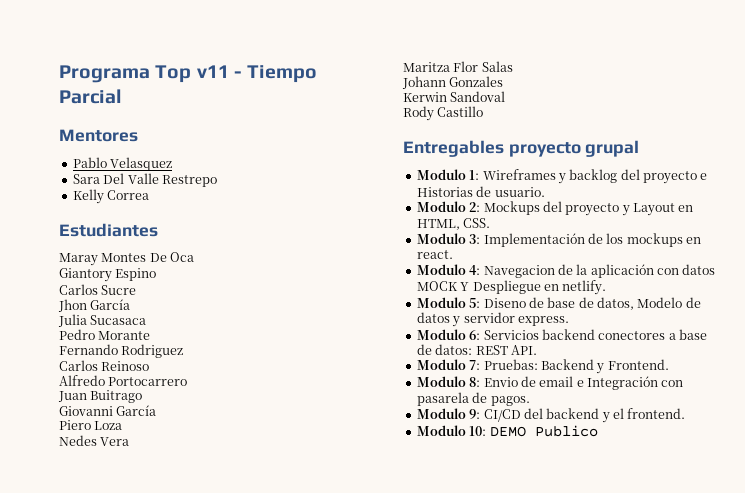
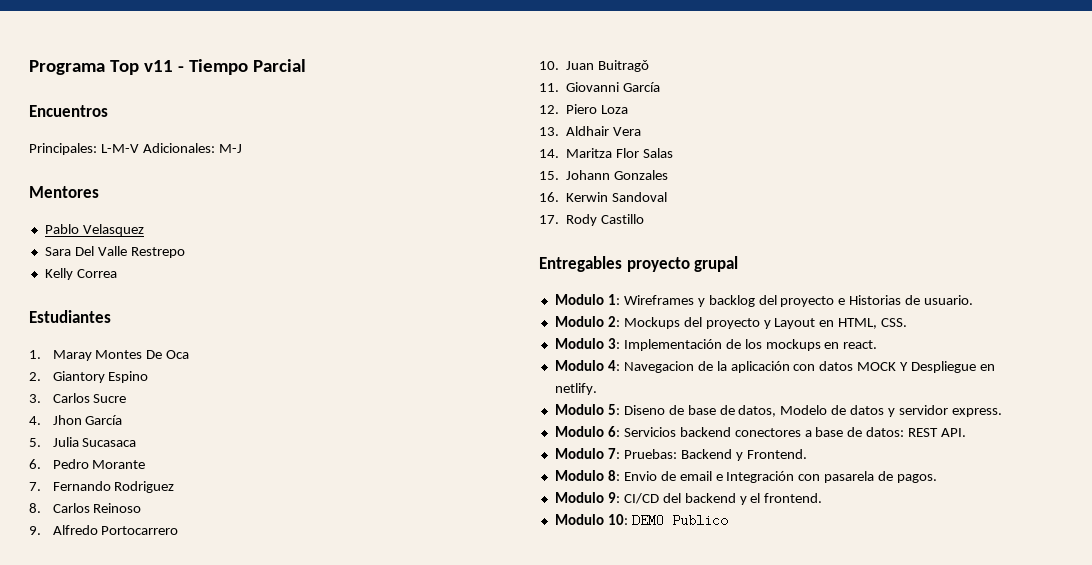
+ Encuentros
+ Principales: L-M-V Adicionales: M-J
- Maray Montes De Oca
+ 1. Maray Montes De Oca
- Giantory Espino
+ 2. Giantory Espino
- Carlos Sucre
+ 3. Carlos Sucre
- Jhon García
+ 4. Jhon García
- Julia Sucasaca
+ 5. Julia Sucasaca
- Pedro Morante
+ 6. Pedro Morante
- Fernando Rodriguez
+ 7. Fernando Rodriguez
- Carlos Reinoso
+ 8. Carlos Reinoso
- Alfredo Portocarrero
+ 9. Alfredo Portocarrero
- Juan Buitrago
- Giovanni García
+ 10. Juan Buitragǒ
+ 11. Giovanni García
- Piero Loza
+ 12. Piero Loza
- Nedes Vera
+ 13. Aldhair Vera
- Maritza Flor Salas
+ 14. Maritza Flor Salas
- Johann Gonzales
+ 15. Johann Gonzales
- Kerwin Sandoval
+ 16. Kerwin Sandoval
- Rody Castillo
+ 17. Rody Castillo

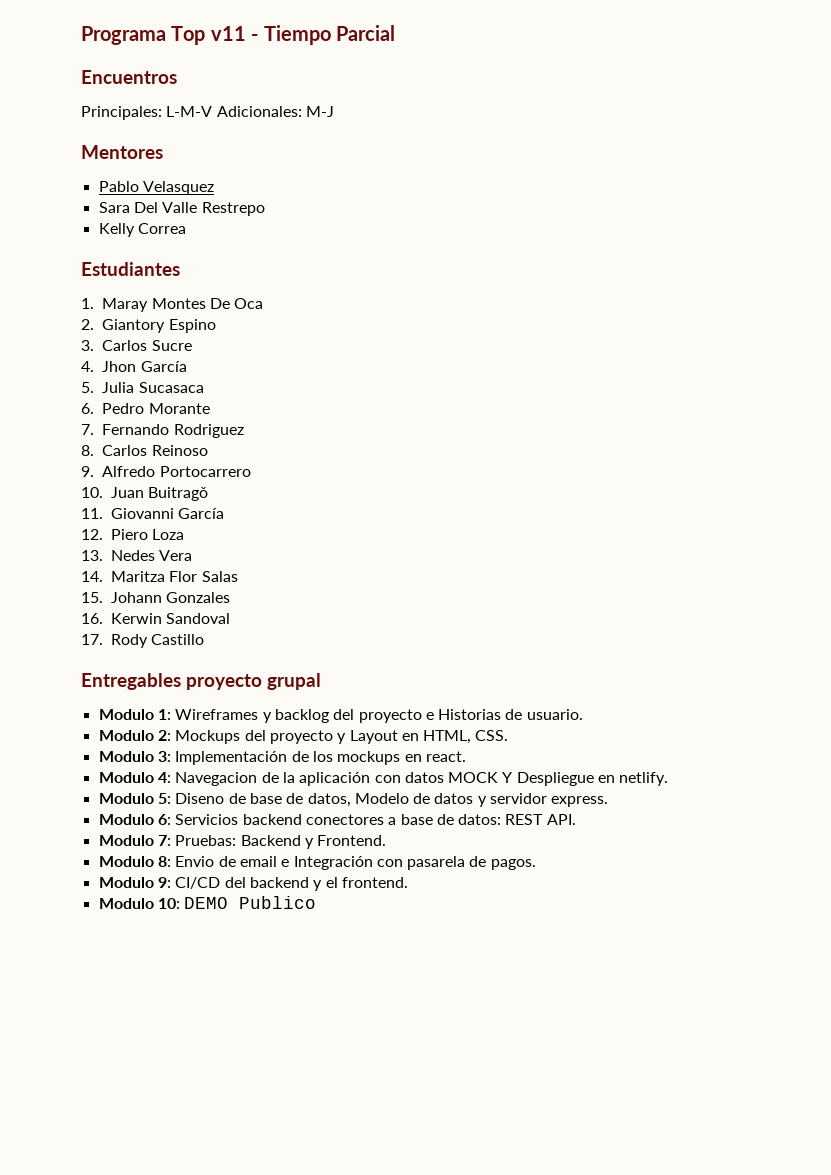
- 13. Aldhair Vera
+ 13. Nedes Vera

